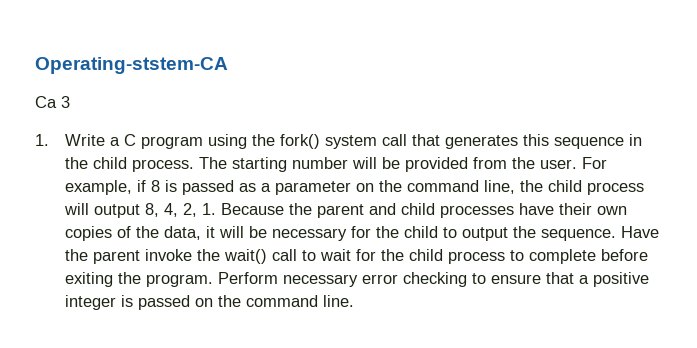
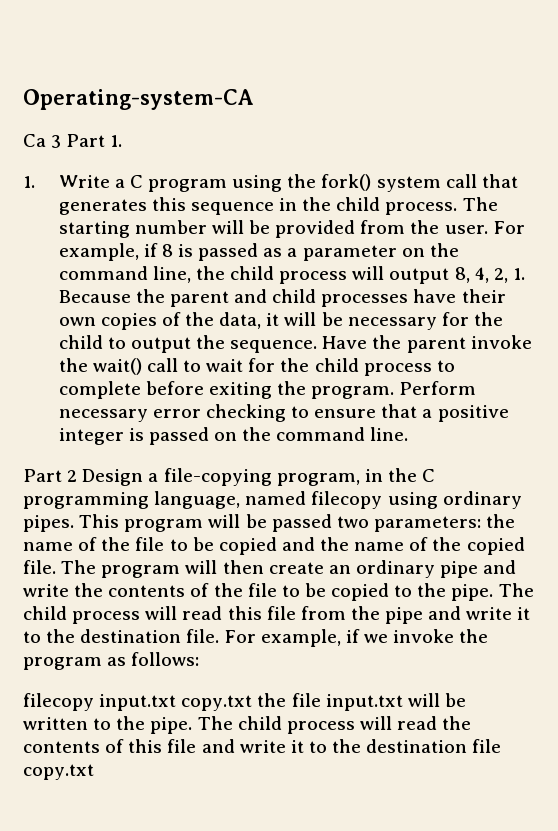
- Operating-ststem-CA
+ Operating-system-CA
- Ca 3
+ Ca 3 Part 1.
+ Part 2 Design a file-copying program, in the C programming language, named filecopy using ordinary pipes. This program will be passed two parameters: the name of the file to be copied and the name of the copied file. The program will then create an ordinary pipe and write the contents of the file to be copied to the pipe. The child process will read this file from the pipe and write it to the destination file. For example, if we invoke the program as follows:
+ filecopy input.txt copy.txt the file input.txt will be written to the pipe. The child process will read the contents of this file and write it to the destination file copy.txt

